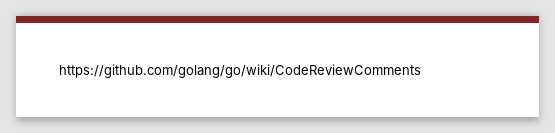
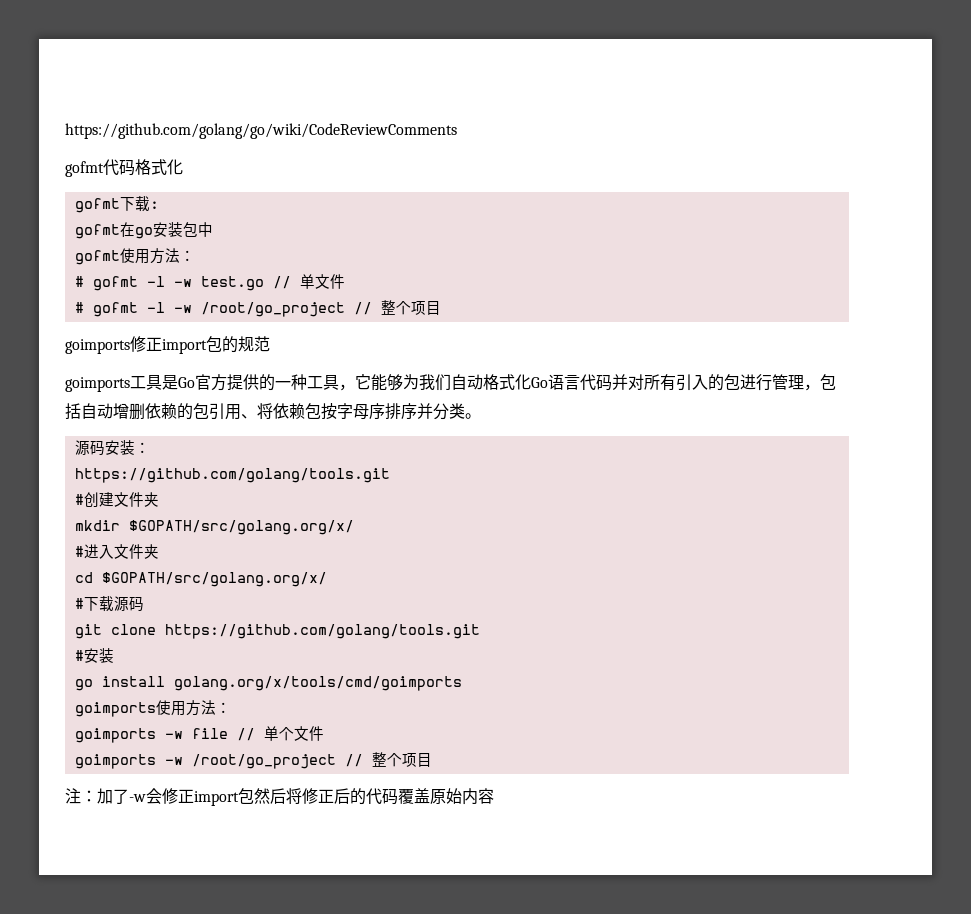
+ gofmt代码格式化
+ gofmt下载:
+ gofmt在go安装包中
+ gofmt使用方法：
+ # gofmt -l -w test.go // 单文件
+ # gofmt -l -w /root/go_project // 整个项目
+ goimports修正import包的规范
+ goimports工具是Go官方提供的一种工具，它能够为我们自动格式化Go语言代码并对所有引入的包进行管理，包括自动增删依赖的包引用、将依赖包按字母序排序并分类。
+ 源码安装：
+ https://github.com/golang/tools.git
+ #创建文件夹
+ mkdir $GOPATH/src/golang.org/x/
+ #进入文件夹
+ cd $GOPATH/src/golang.org/x/
+ #下载源码
+ git clone https://github.com/golang/tools.git
+ #安装
+ go install golang.org/x/tools/cmd/goimports
+ goimports使用方法：
+ goimports -w file // 单个文件
+ goimports -w /root/go_project // 整个项目
+ 注：加了-w会修正import包然后将修正后的代码覆盖原始内容

